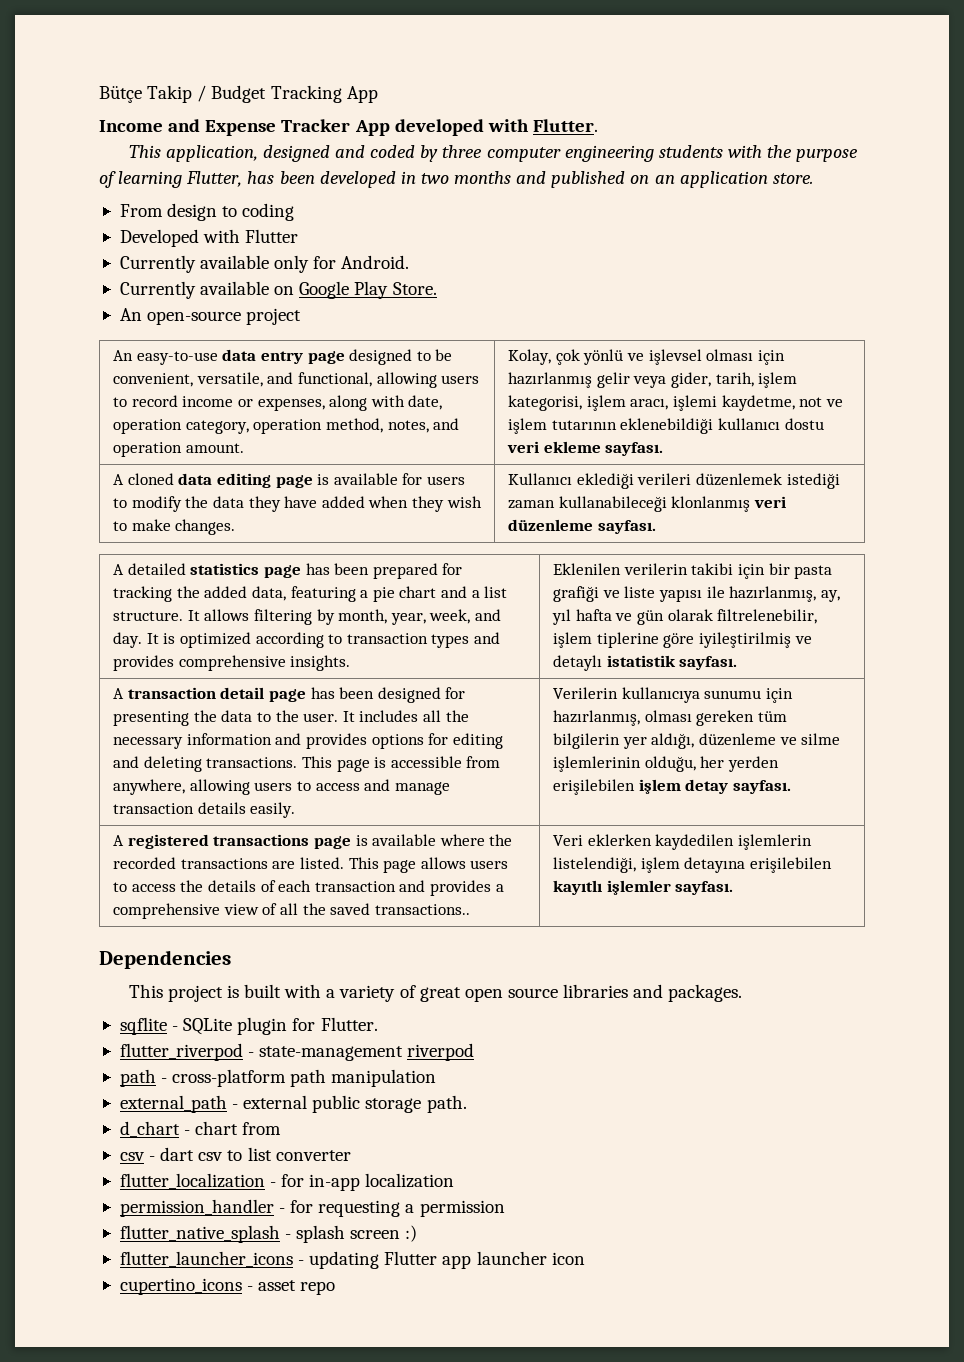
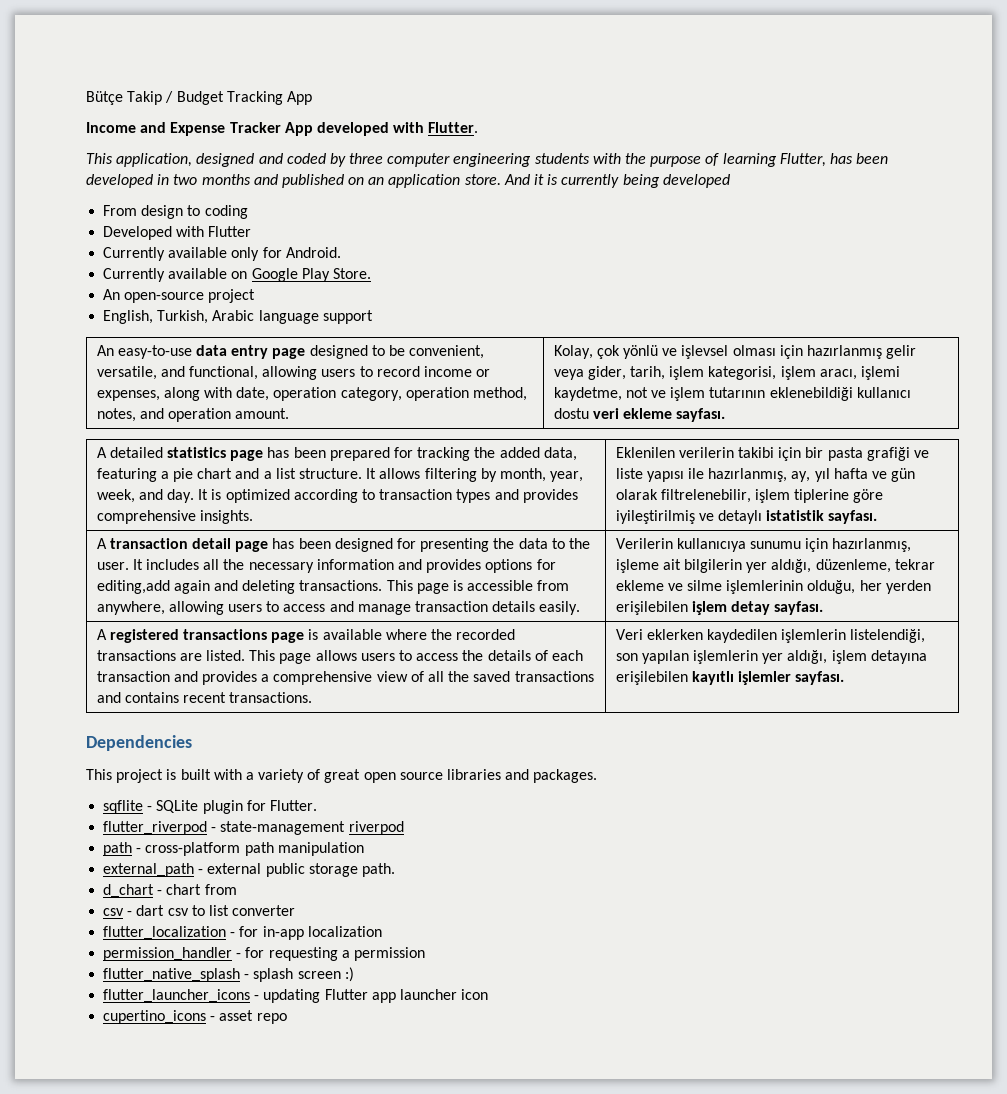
+ And it is currently being developed
+ English, Turkish, Arabic language support
- A cloned data editing page is available for users to modify the data they have added when they wish to make changes. | Kullanıcı eklediği verileri düzenlemek istediği zaman kullanabileceği klonlanmış veri düzenleme sayfası.
- It includes all the necessary information and provides options for editing and deleting transactions.
+ It includes all the necessary information and provides options for editing,add again and deleting transactions.
- Verilerin kullanıcıya sunumu için hazırlanmış, olması gereken tüm bilgilerin yer aldığı, düzenleme ve silme işlemlerinin olduğu, her yerden erişilebilen işlem detay sayfası.
+ Verilerin kullanıcıya sunumu için hazırlanmış, işleme ait bilgilerin yer aldığı, düzenleme, tekrar ekleme ve silme işlemlerinin olduğu, her yerden erişilebilen işlem detay sayfası.
- This page allows users to access the details of each transaction and provides a comprehensive view of all the saved transactions..
+ This page allows users to access the details of each transaction and provides a comprehensive view of all the saved transactions and contains recent transactions.
- Veri eklerken kaydedilen işlemlerin listelendiği, işlem detayına erişilebilen kayıtlı işlemler sayfası.
+ Veri eklerken kaydedilen işlemlerin listelendiği, son yapılan işlemlerin yer aldığı, işlem detayına erişilebilen kayıtlı işlemler sayfası.

